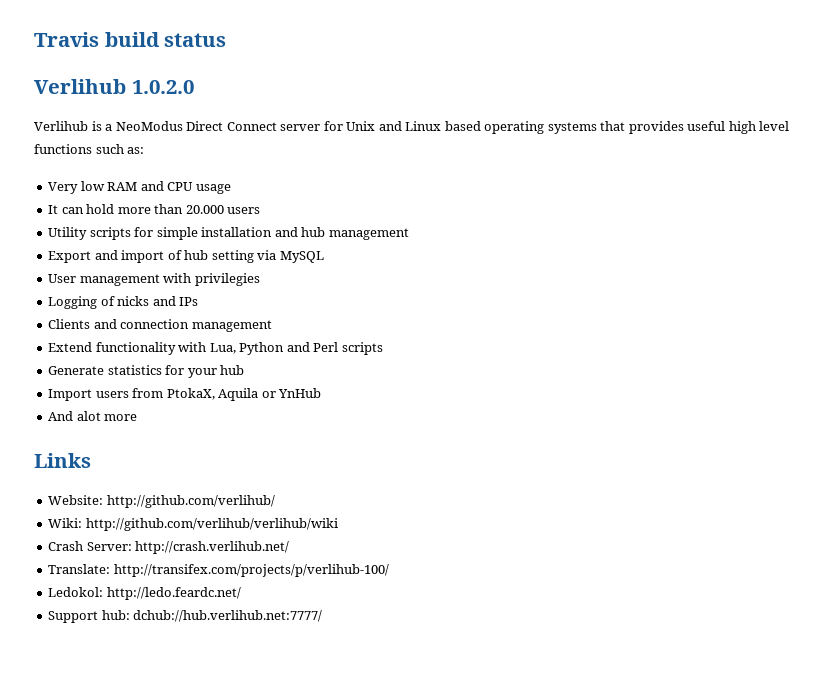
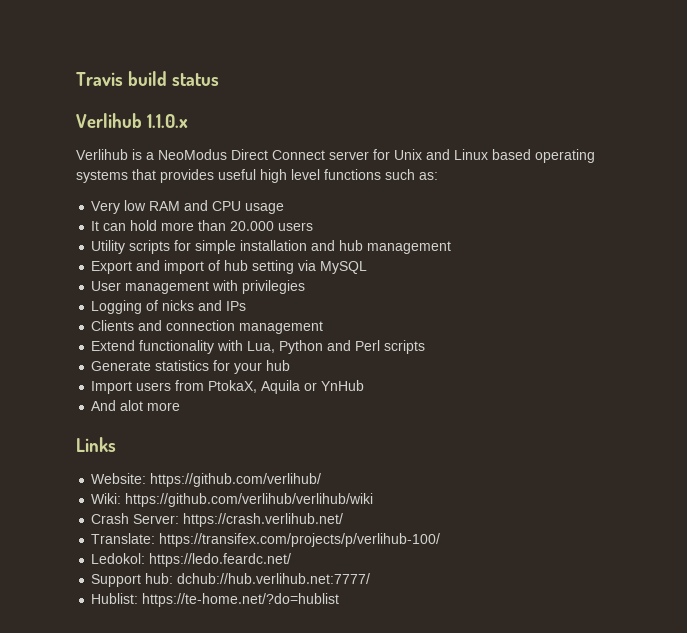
- Verlihub 1.0.2.0
+ Verlihub 1.1.0.x
- Website: http://github.com/verlihub/
+ Website: https://github.com/verlihub/
- Wiki: http://github.com/verlihub/verlihub/wiki
+ Wiki: https://github.com/verlihub/verlihub/wiki
- Crash Server: http://crash.verlihub.net/
+ Crash Server: https://crash.verlihub.net/
- Translate: http://transifex.com/projects/p/verlihub-100/
+ Translate: https://transifex.com/projects/p/verlihub-100/
- Ledokol: http://ledo.feardc.net/
+ Ledokol: https://ledo.feardc.net/
+ Hublist: https://te-home.net/?do=hublist

